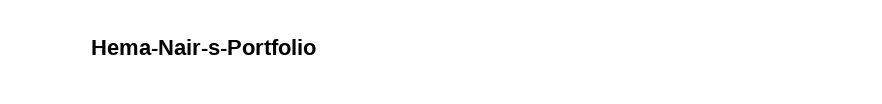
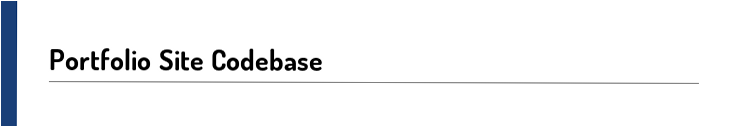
- Hema-Nair-s-Portfolio
+ Portfolio Site Codebase

